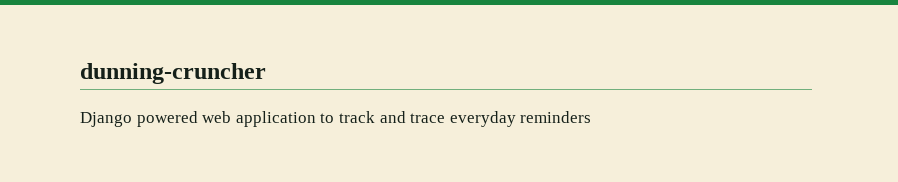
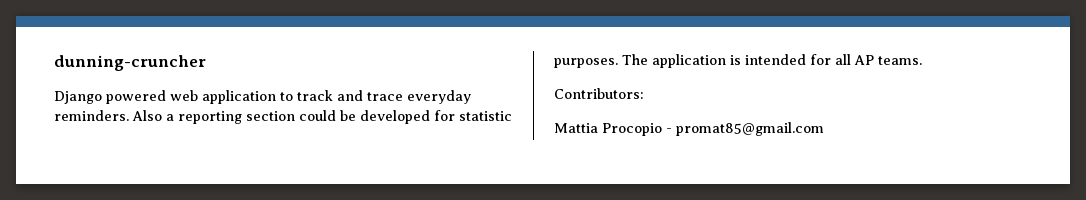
- Django powered web application to track and trace everyday reminders
+ Django powered web application to track and trace everyday reminders. Also a reporting section could be developed for statistic purposes. The application is intended for all AP teams.
+ Contributors:
+ Mattia Procopio - promat85@gmail.com

